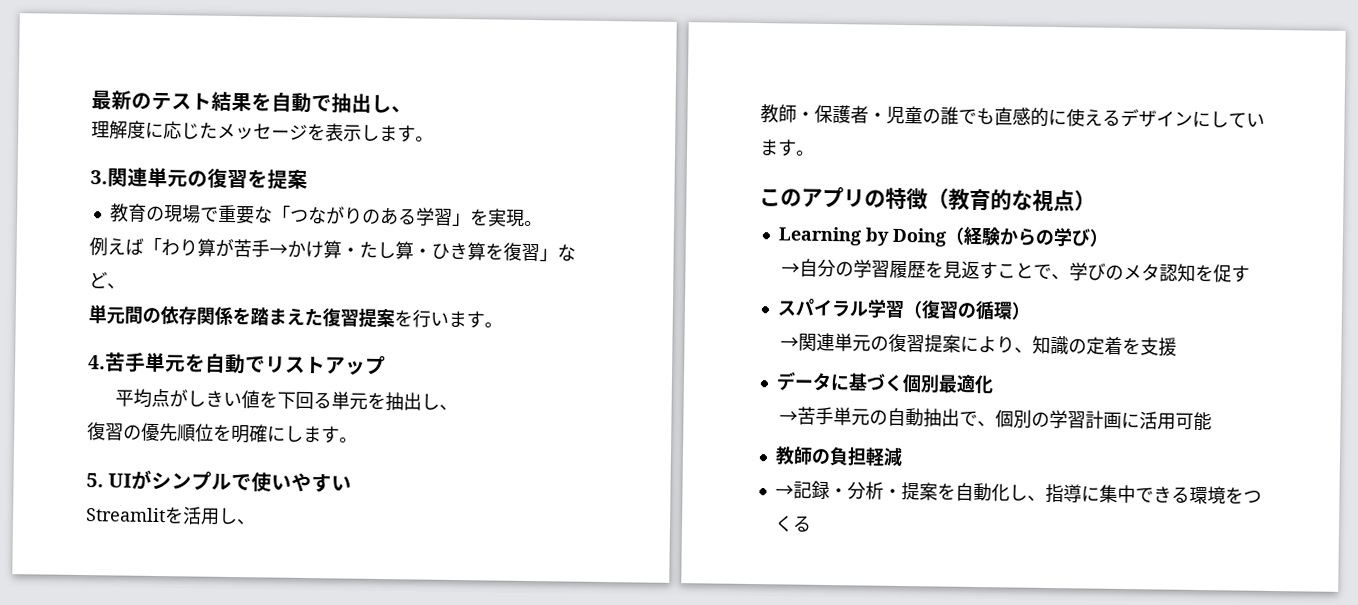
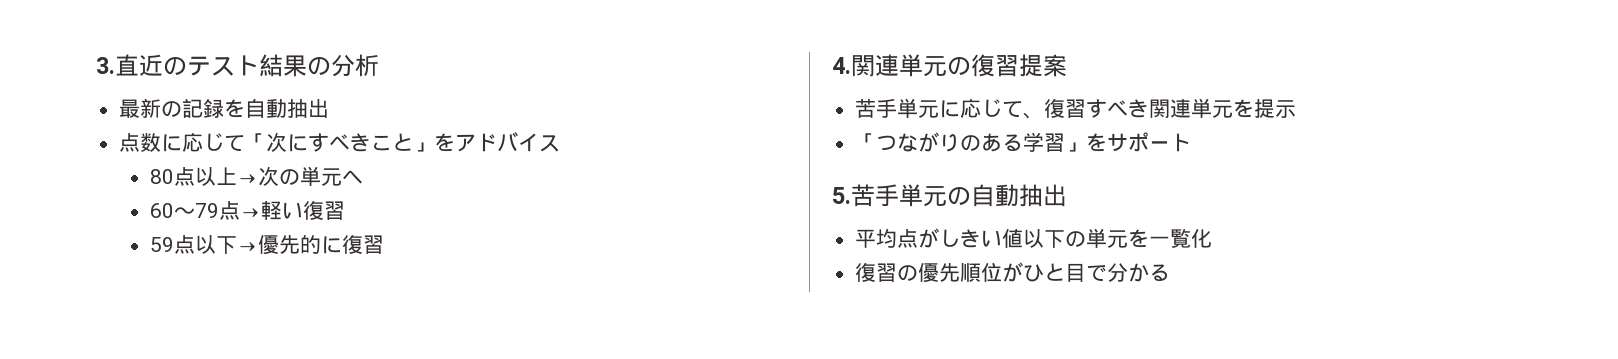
- 最新のテスト結果を自動で抽出し、
- 理解度に応じたメッセージを表示します。
- 3.関連単元の復習を提案
+ 3.直近のテスト結果の分析
+ 最新の記録を自動抽出
+ 点数に応じて「次にすべきこと」をアドバイス
+ 80点以上→次の単元へ
+ 60〜79点→軽い復習
+ 59点以下→優先的に復習
+ 4.関連単元の復習提案
- 教育の現場で重要な「つながりのある学習」を実現。
- 例えば「わり算が苦手→かけ算・たし算・ひき算を復習」など、
- 単元間の依存関係を踏まえた復習提案を行います。
- 4.苦手単元を自動でリストアップ
- 平均点がしきい値を下回る単元を抽出し、
- 復習の優先順位を明確にします。
- 5. UIがシンプルで使いやすい
- Streamlitを活用し、
- 教師・保護者・児童の誰でも直感的に使えるデザインにしています。
- このアプリの特徴（教育的な視点）
- Learning by Doing（経験からの学び）
- →自分の学習履歴を見返すことで、学びのメタ認知を促す
- スパイラル学習（復習の循環）
- →関連単元の復習提案により、知識の定着を支援
- データに基づく個別最適化
- →苦手単元の自動抽出で、個別の学習計画に活用可能
- 教師の負担軽減
- →記録・分析・提案を自動化し、指導に集中できる環境をつくる
+ 苦手単元に応じて、復習すべき関連単元を提示
+ 「つながりのある学習」をサポート
+ 5.苦手単元の自動抽出
+ 平均点がしきい値以下の単元を一覧化
+ 復習の優先順位がひと目で分かる

